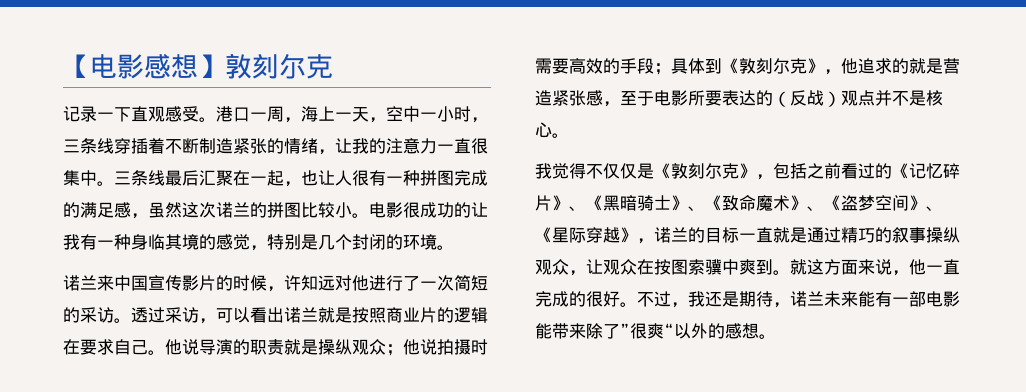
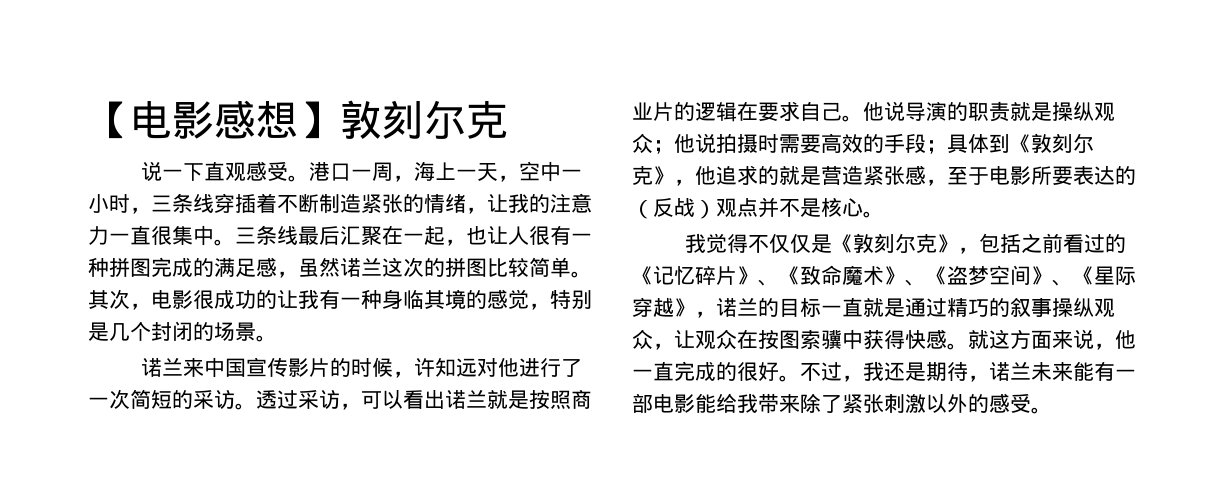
- 记录一下直观感受。
+ 说一下直观感受。
- 三条线最后汇聚在一起，也让人很有一种拼图完成的满足感，虽然这次诺兰的拼图比较小。电影很成功的让我有一种身临其境的感觉，特别是几个封闭的环境。
+ 三条线最后汇聚在一起，也让人很有一种拼图完成的满足感，虽然诺兰这次的拼图比较简单。其次，电影很成功的让我有一种身临其境的感觉，特别是几个封闭的场景。
- 我觉得不仅仅是《敦刻尔克》，包括之前看过的《记忆碎片》、《黑暗骑士》、《致命魔术》、《盗梦空间》、《星际穿越》，诺兰的目标一直就是通过精巧的叙事操纵观众，让观众在按图索骥中爽到。
+ 我觉得不仅仅是《敦刻尔克》，包括之前看过的《记忆碎片》、《致命魔术》、《盗梦空间》、《星际穿越》，诺兰的目标一直就是通过精巧的叙事操纵观众，让观众在按图索骥中获得快感。
- 不过，我还是期待，诺兰未来能有一部电影能带来除了”很爽“以外的感想。
+ 不过，我还是期待，诺兰未来能有一部电影能给我带来除了紧张刺激以外的感受。

